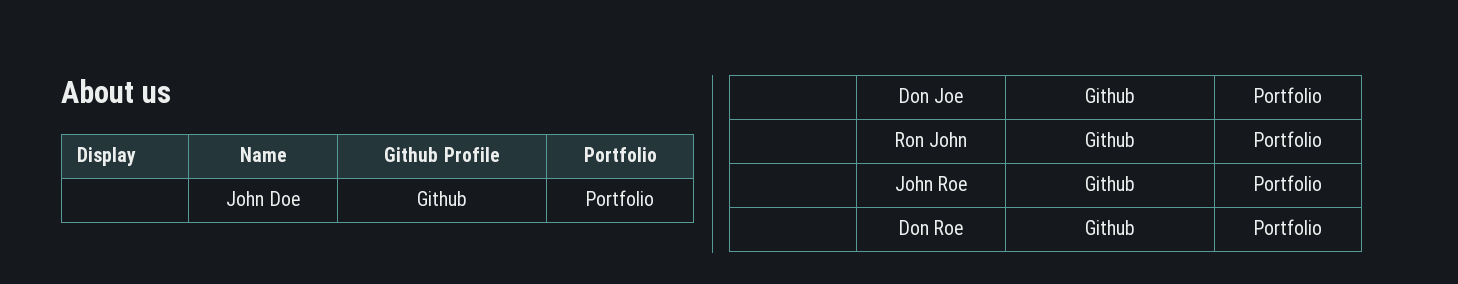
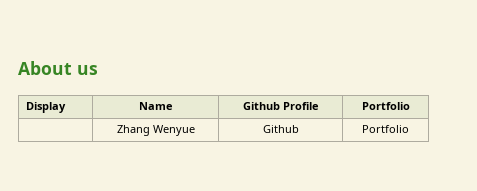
- | John Doe | Github | Portfolio
- | Don Joe | Github | Portfolio
- | Ron John | Github | Portfolio
- | John Roe | Github | Portfolio
- | Don Roe | Github | Portfolio
+ | Zhang Wenyue | Github | Portfolio

